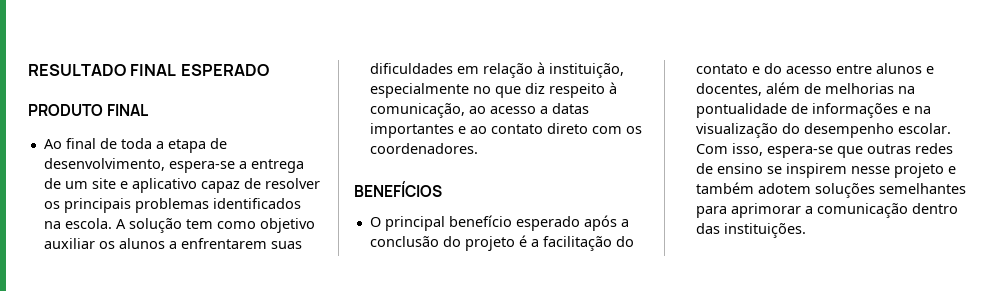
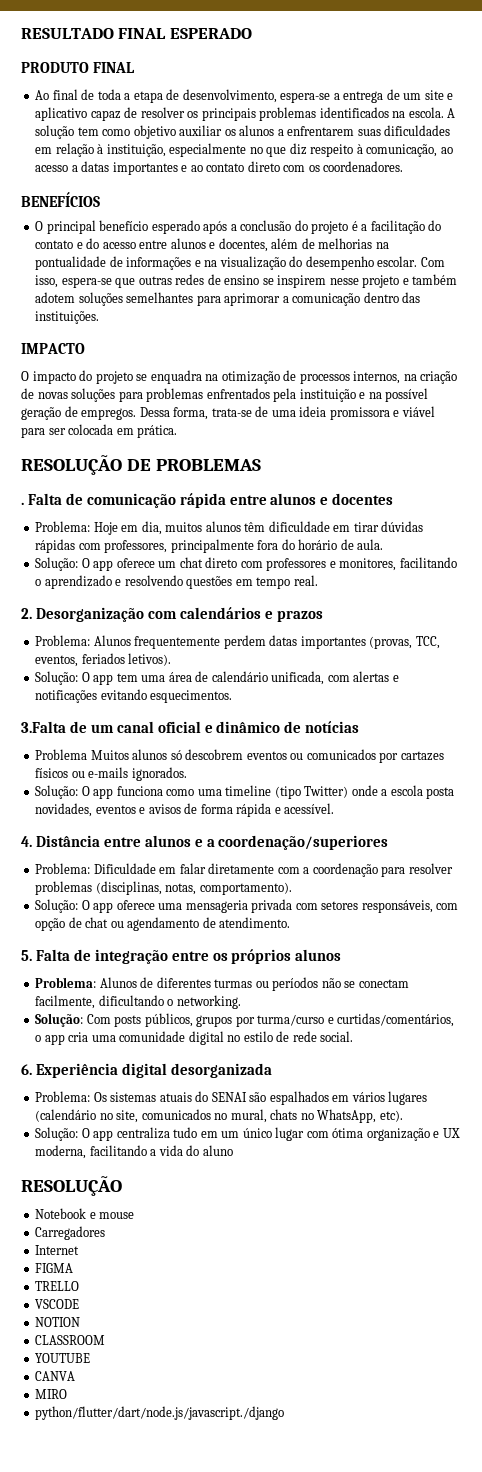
+ IMPACTO
+ O impacto do projeto se enquadra na otimização de processos internos, na criação de novas soluções para problemas enfrentados pela instituição e na possível geração de empregos. Dessa forma, trata-se de uma ideia promissora e viável para ser colocada em prática.
+ RESOLUÇÃO DE PROBLEMAS
+ . Falta de comunicação rápida entre alunos e docentes
+ Problema: Hoje em dia, muitos alunos têm dificuldade em tirar dúvidas rápidas com professores, principalmente fora do horário de aula.
+ Solução: O app oferece um chat direto com professores e monitores, facilitando o aprendizado e resolvendo questões em tempo real.
+ 2. Desorganização com calendários e prazos
+ Problema: Alunos frequentemente perdem datas importantes (provas, TCC, eventos, feriados letivos).
+ Solução: O app tem uma área de calendário unificada, com alertas e notificações evitando esquecimentos.
+ 3.Falta de um canal oficial e dinâmico de notícias
+ Problema Muitos alunos só descobrem eventos ou comunicados por cartazes físicos ou e-mails ignorados.
+ Solução: O app funciona como uma timeline (tipo Twitter) onde a escola posta novidades, eventos e avisos de forma rápida e acessível.
+ 4. Distância entre alunos e a coordenação/superiores
+ Problema: Dificuldade em falar diretamente com a coordenação para resolver problemas (disciplinas, notas, comportamento).
+ Solução: O app oferece uma mensageria privada com setores responsáveis, com opção de chat ou agendamento de atendimento.
+ 5. Falta de integração entre os próprios alunos
+ Problema: Alunos de diferentes turmas ou períodos não se conectam facilmente, dificultando o networking.
+ Solução: Com posts públicos, grupos por turma/curso e curtidas/comentários, o app cria uma comunidade digital no estilo de rede social.
+ 6. Experiência digital desorganizada
+ Problema: Os sistemas atuais do SENAI são espalhados em vários lugares (calendário no site, comunicados no mural, chats no WhatsApp, etc).
+ Solução: O app centraliza tudo em um único lugar com ótima organização e UX moderna, facilitando a vida do aluno
+ RESOLUÇÃO
+ Notebook e mouse
+ Carregadores
+ Internet
+ FIGMA
+ TRELLO
+ VSCODE
+ NOTION
+ CLASSROOM
+ YOUTUBE
+ CANVA
+ MIRO
+ python/flutter/dart/node.js/javascript./django

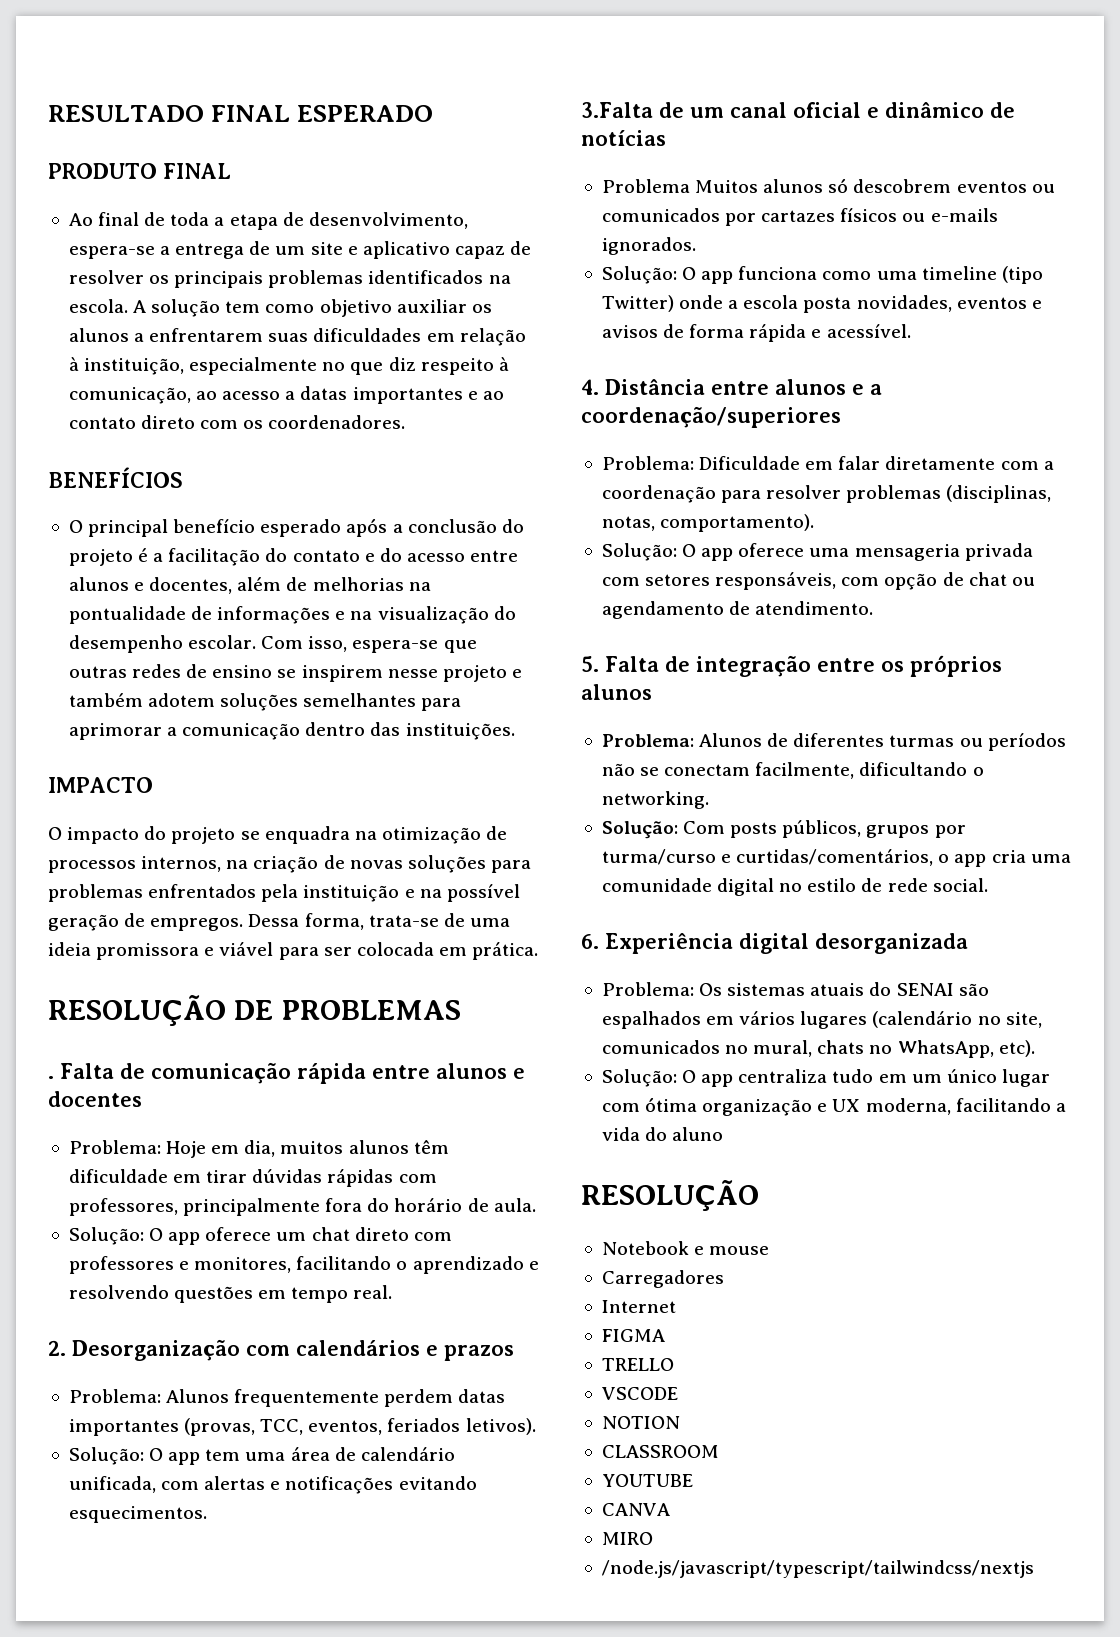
- python/flutter/dart/node.js/javascript./django
+ /node.js/javascript/typescript/tailwindcss/nextjs

